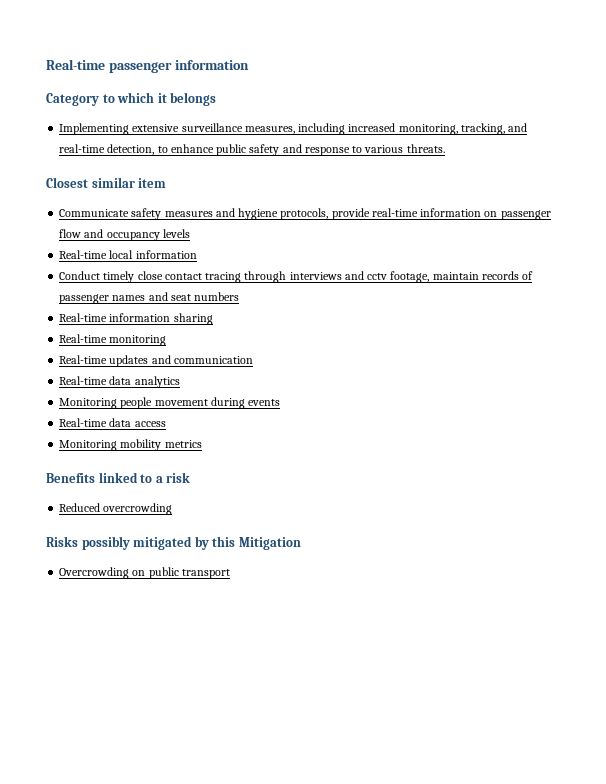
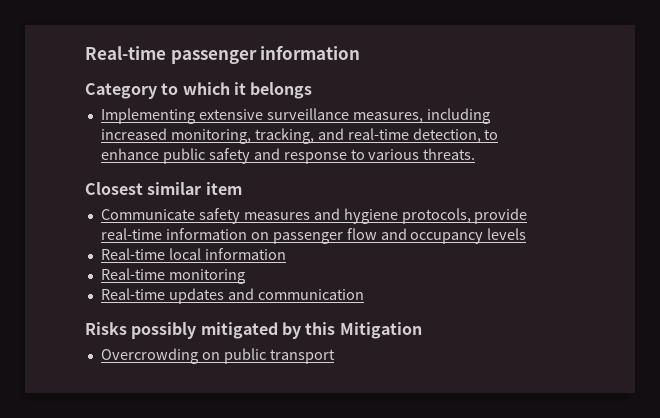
- Conduct timely close contact tracing through interviews and cctv footage, maintain records of passenger names and seat numbers
- Real-time information sharing
- Real-time data analytics
- Monitoring people movement during events
- Real-time data access
- Monitoring mobility metrics
- Benefits linked to a risk
- Reduced overcrowding

